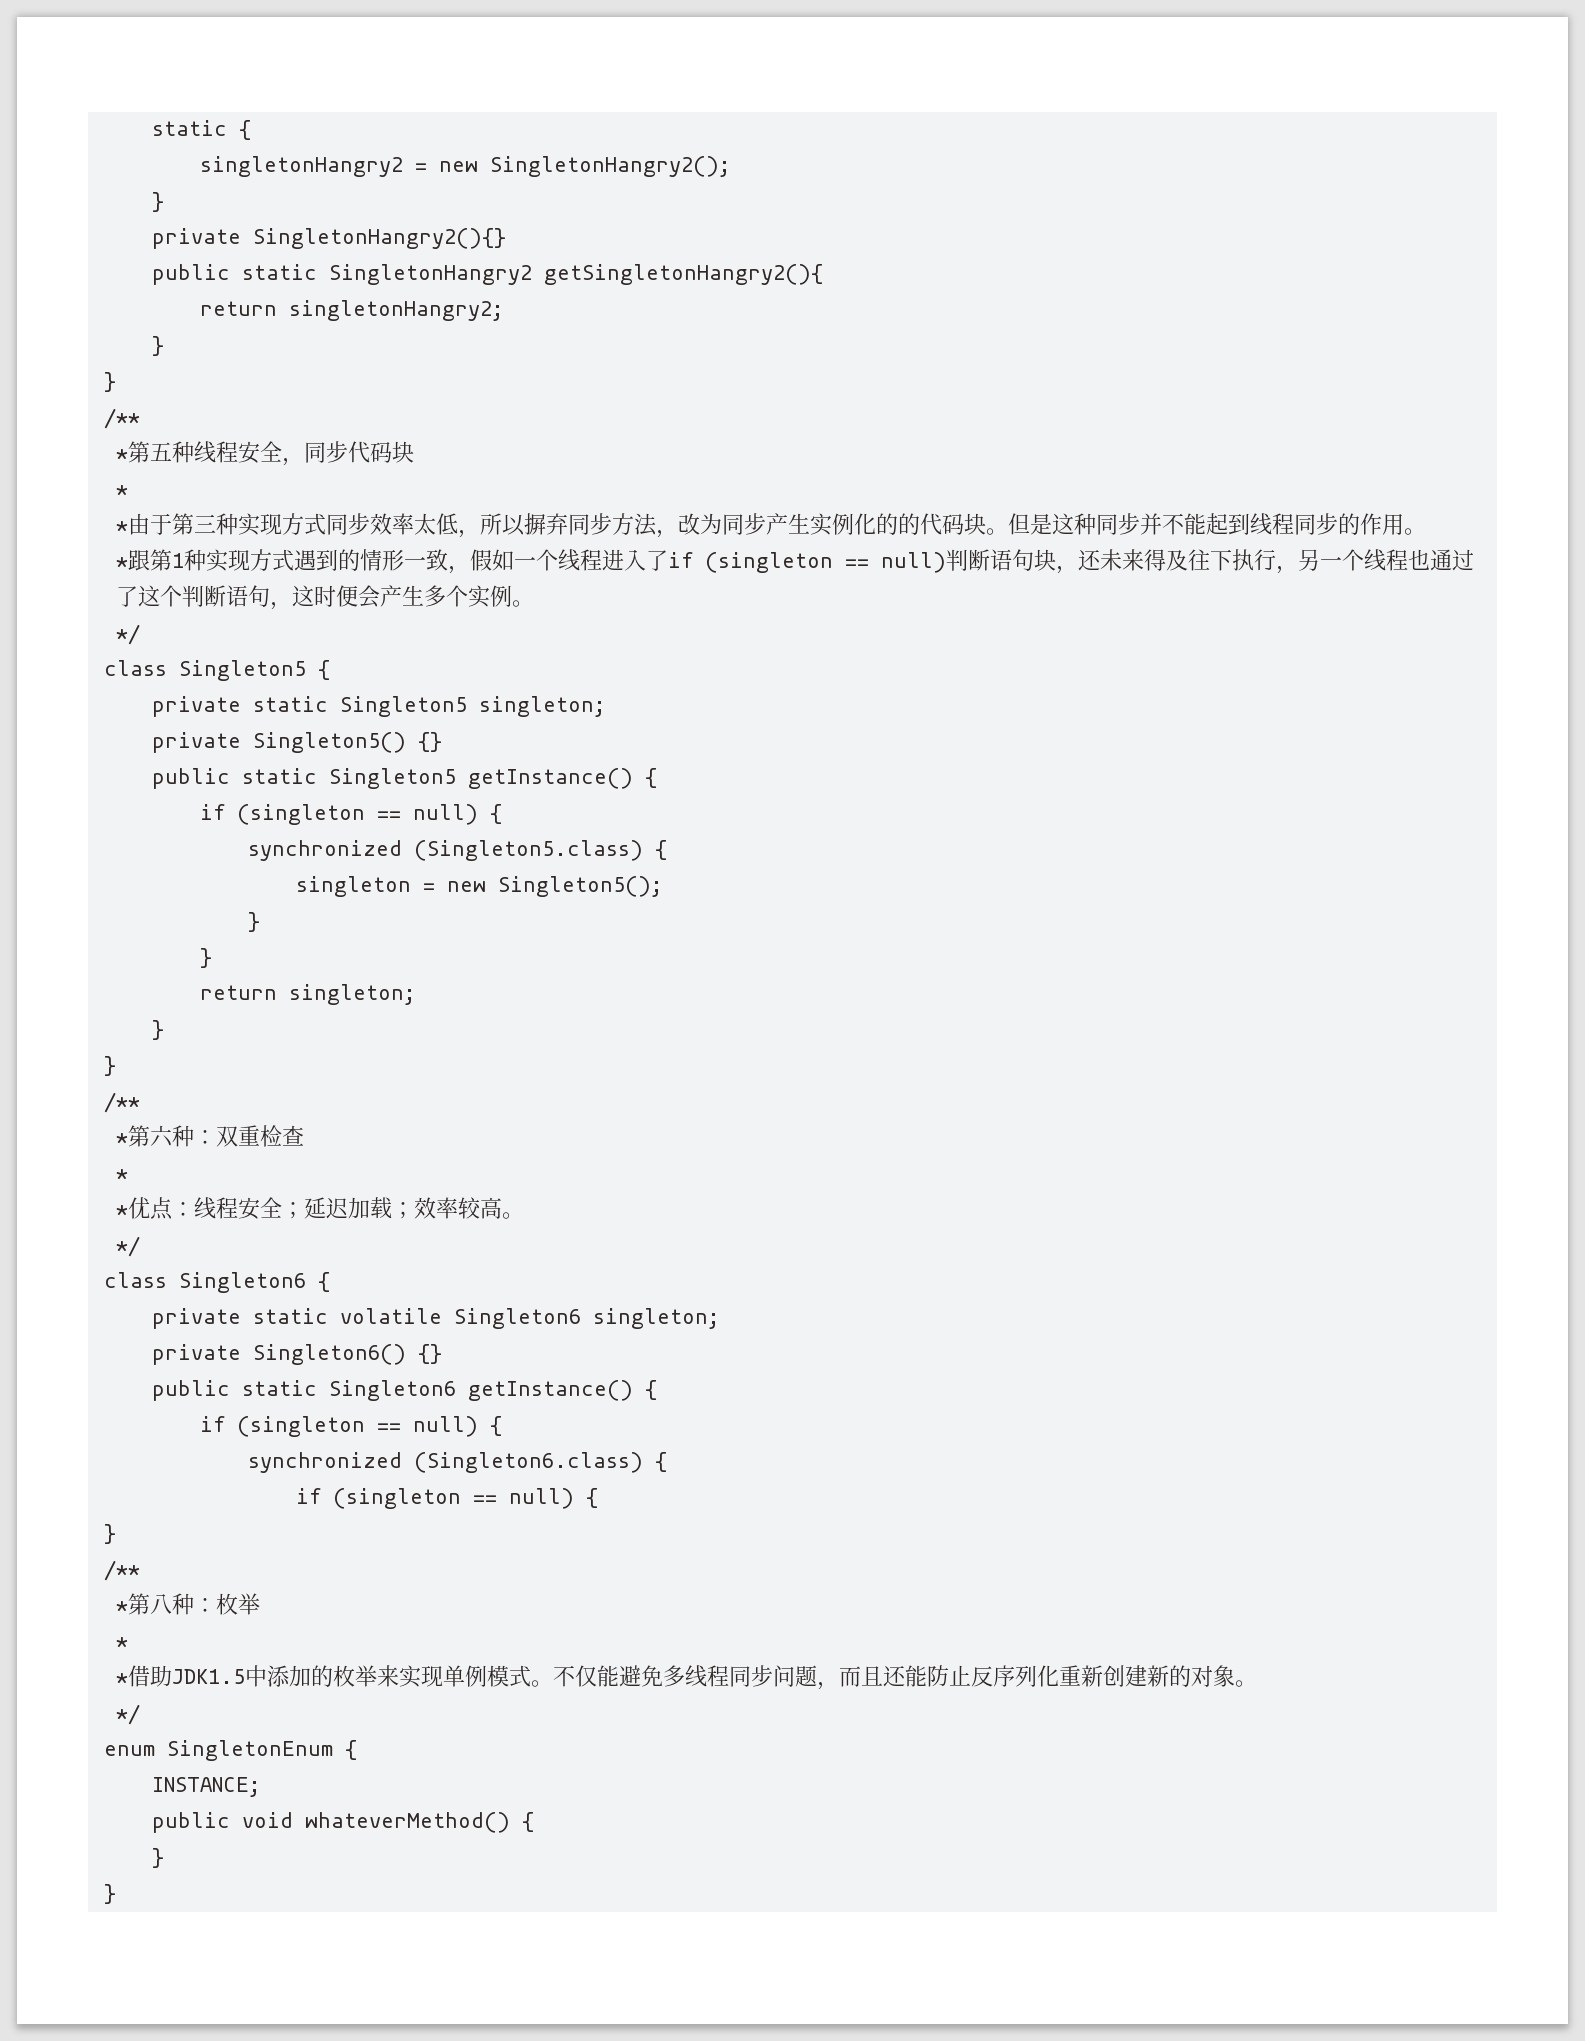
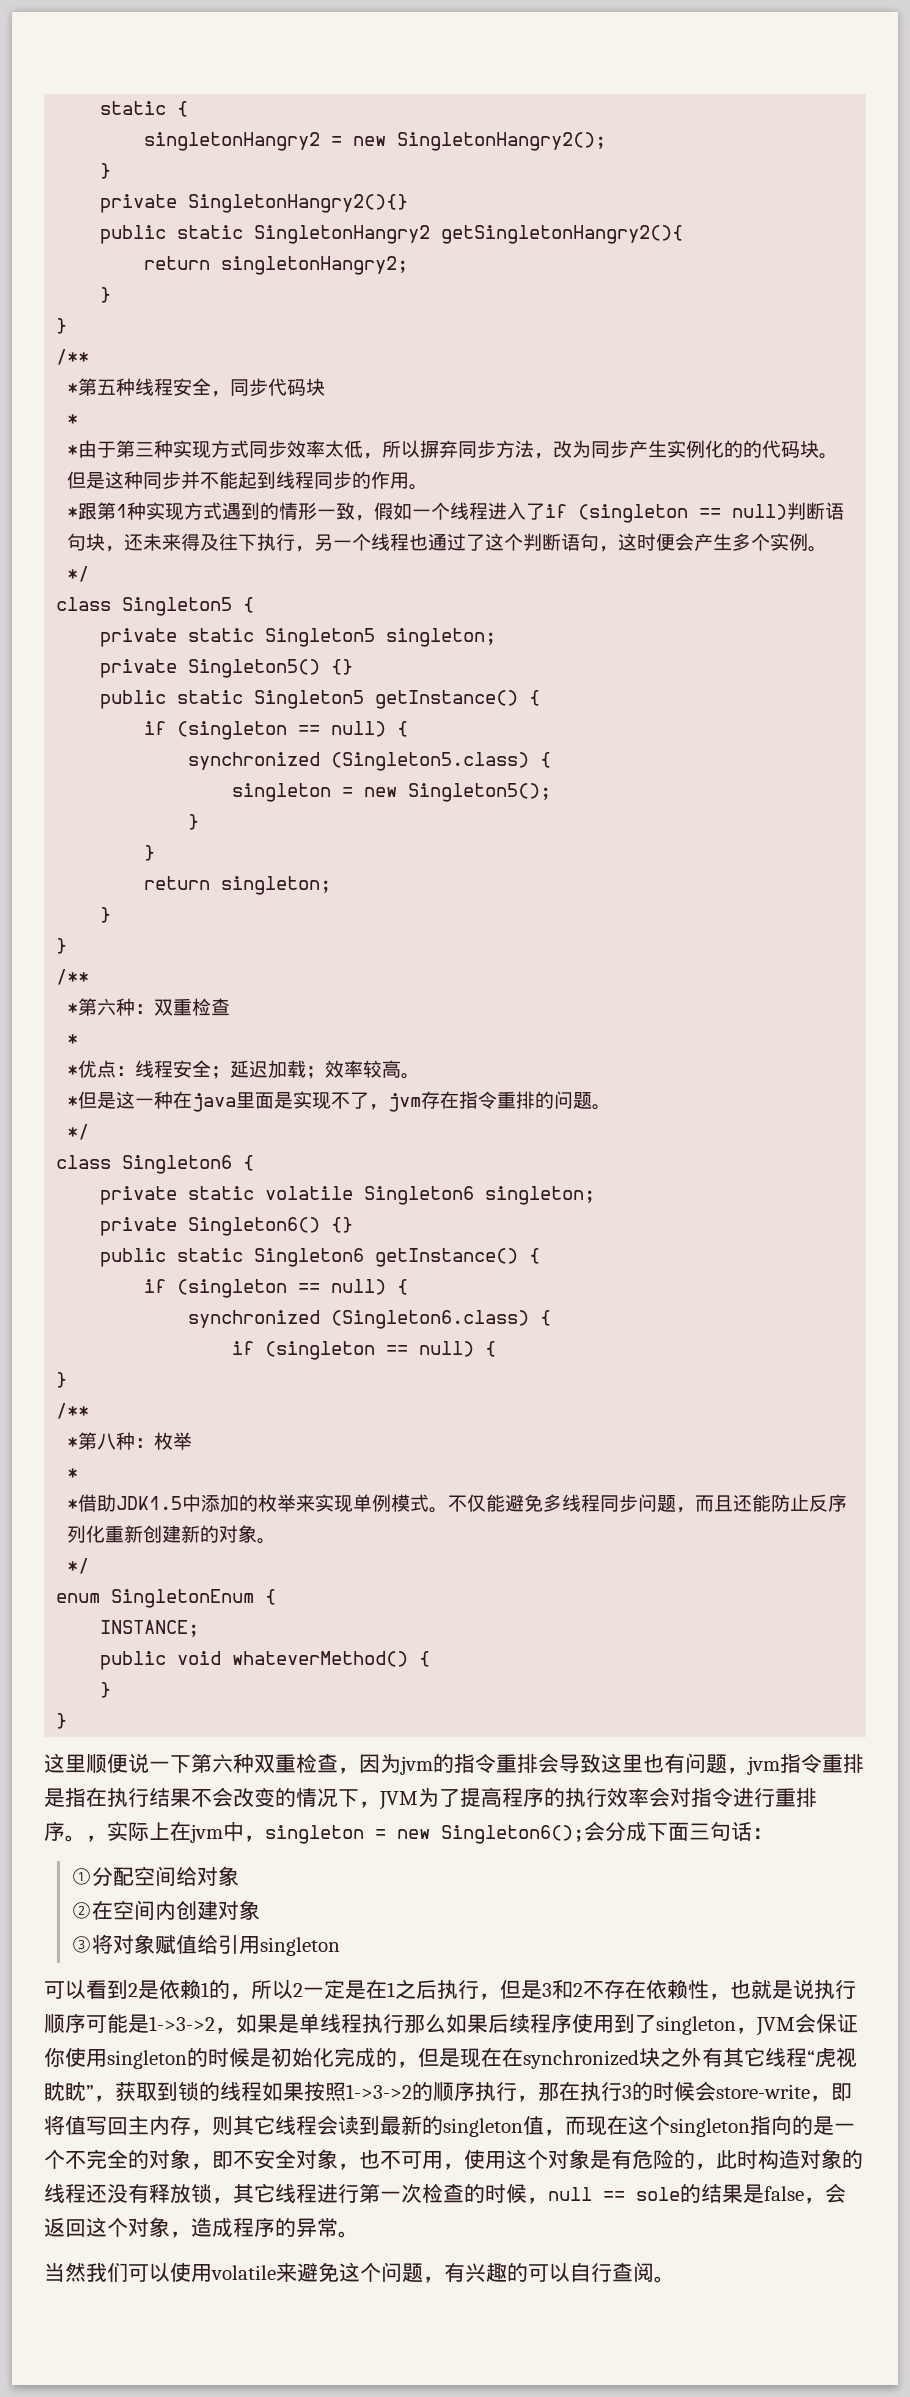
+ *但是这一种在java里面是实现不了，jvm存在指令重排的问题。
+ 这里顺便说一下第六种双重检查，因为jvm的指令重排会导致这里也有问题，jvm指令重排是指在执行结果不会改变的情况下，JVM为了提高程序的执行效率会对指令进行重排序。，实际上在jvm中，singleton = new Singleton6();会分成下面三句话：
+ ①分配空间给对象
+ ②在空间内创建对象
+ ③将对象赋值给引用singleton
+ 可以看到2是依赖1的，所以2一定是在1之后执行，但是3和2不存在依赖性，也就是说执行顺序可能是1->3->2，如果是单线程执行那么如果后续程序使用到了singleton，JVM会保证你使用singleton的时候是初始化完成的，但是现在在synchronized块之外有其它线程“虎视眈眈”，获取到锁的线程如果按照1->3->2的顺序执行，那在执行3的时候会store-write，即将值写回主内存，则其它线程会读到最新的singleton值，而现在这个singleton指向的是一个不完全的对象，即不安全对象，也不可用，使用这个对象是有危险的，此时构造对象的线程还没有释放锁，其它线程进行第一次检查的时候，null == sole的结果是false，会返回这个对象，造成程序的异常。
+ 当然我们可以使用volatile来避免这个问题，有兴趣的可以自行查阅。

